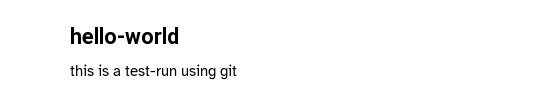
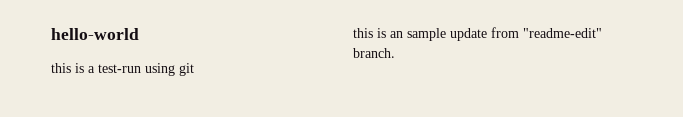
+ this is an sample update from "readme-edit" branch.

